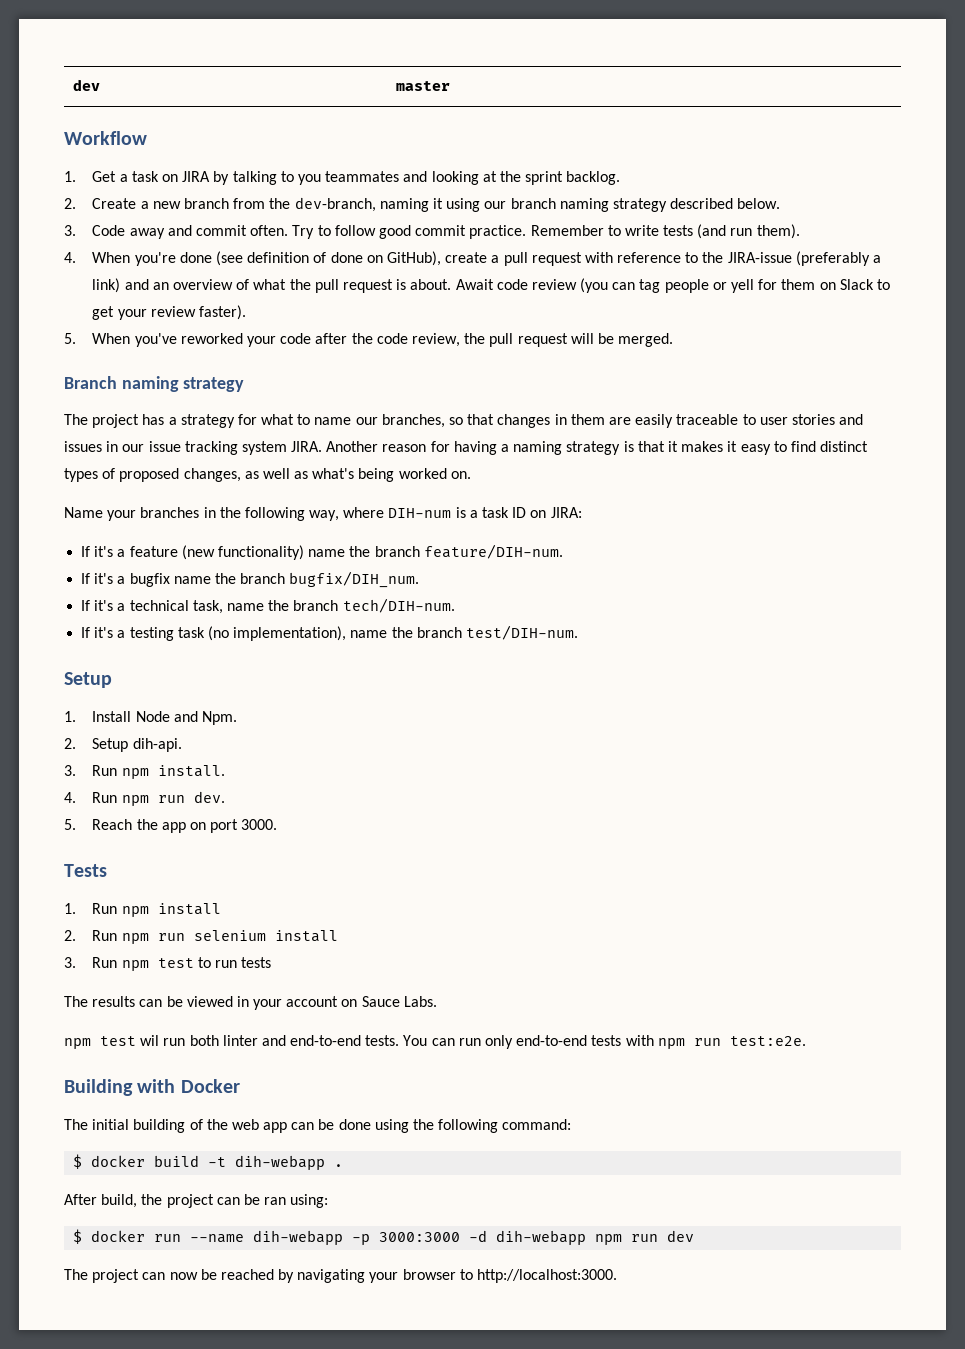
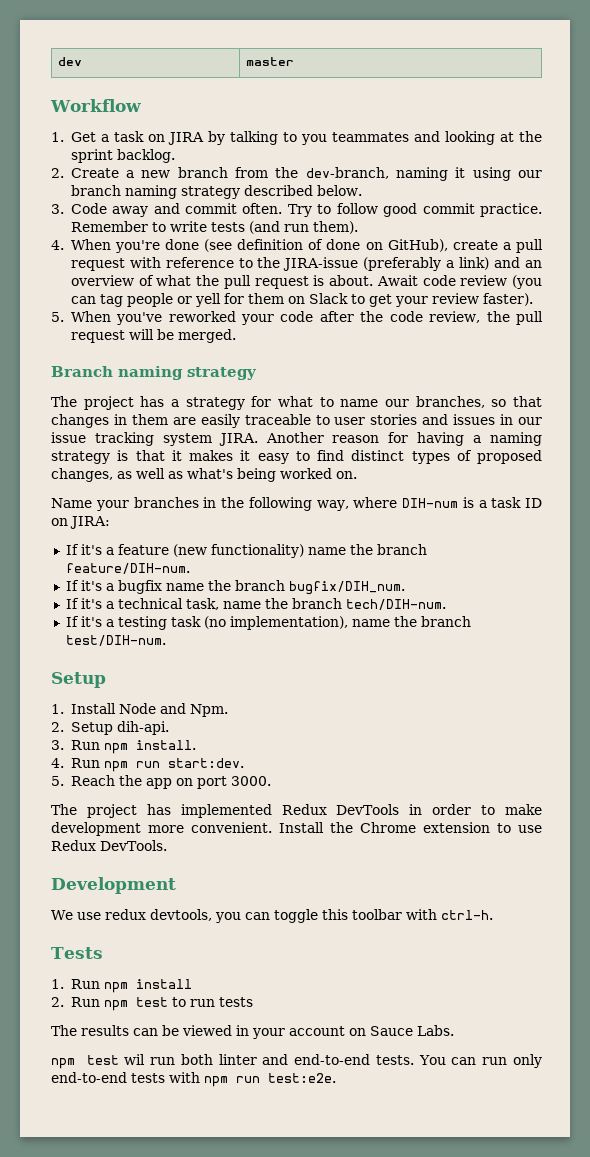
- 4. Run npm run dev.
+ 4. Run npm run start:dev.
+ The project has implemented Redux DevTools in order to make development more convenient. Install the Chrome extension to use Redux DevTools.
+ Development
+ We use redux devtools, you can toggle this toolbar with ctrl-h.
- 2. Run npm run selenium install
- 3. Run npm test to run tests
+ 2. Run npm test to run tests
- Building with Docker
- The initial building of the web app can be done using the following command:
- $ docker build -t dih-webapp .
- After build, the project can be ran using:
- $ docker run --name dih-webapp -p 3000:3000 -d dih-webapp npm run dev
- The project can now be reached by navigating your browser to http://localhost:3000.

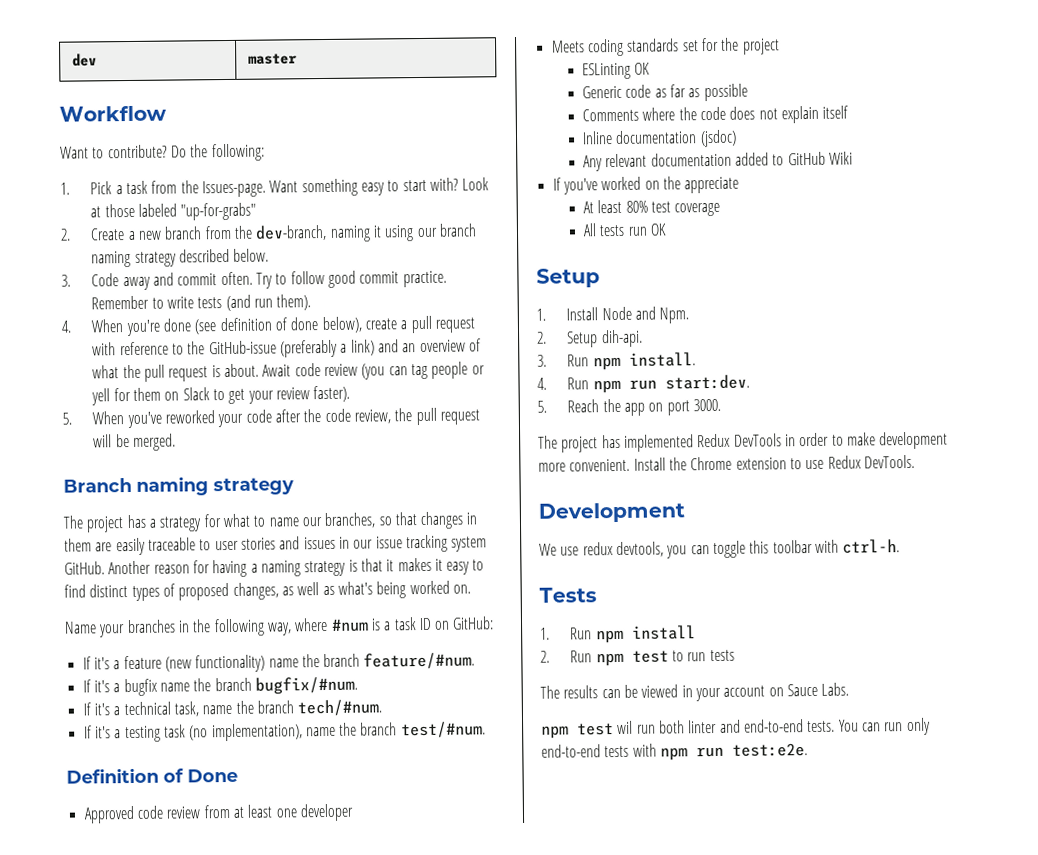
- 1. Get a task on JIRA by talking to you teammates and looking at the sprint backlog.
+ Want to contribute? Do the following:
+ 1. Pick a task from the Issues-page. Want something easy to start with? Look at those labeled "up-for-grabs"
- 4. When you're done (see definition of done on GitHub), create a pull request with reference to the JIRA-issue (preferably a link) and an overview of what the pull request is about.
+ 4. When you're done (see definition of done below), create a pull request with reference to the GitHub-issue (preferably a link) and an overview of what the pull request is about.
- The project has a strategy for what to name our branches, so that changes in them are easily traceable to user stories and issues in our issue tracking system JIRA.
+ The project has a strategy for what to name our branches, so that changes in them are easily traceable to user stories and issues in our issue tracking system GitHub.
- Name your branches in the following way, where DIH-num is a task ID on JIRA:
+ Name your branches in the following way, where #num is a task ID on GitHub:
- If it's a feature (new functionality) name the branch feature/DIH-num.
+ If it's a feature (new functionality) name the branch feature/#num.
- If it's a bugfix name the branch bugfix/DIH_num.
+ If it's a bugfix name the branch bugfix/#num.
- If it's a technical task, name the branch tech/DIH-num.
+ If it's a technical task, name the branch tech/#num.
- If it's a testing task (no implementation), name the branch test/DIH-num.
+ If it's a testing task (no implementation), name the branch test/#num.
+ Definition of Done
+ Approved code review from at least one developer
+ Meets coding standards set for the project
+ ESLinting OK
+ Generic code as far as possible
+ Comments where the code does not explain itself
+ Inline documentation (jsdoc)
+ Any relevant documentation added to GitHub Wiki
+ If you've worked on the appreciate
+ At least 80% test coverage
+ All tests run OK

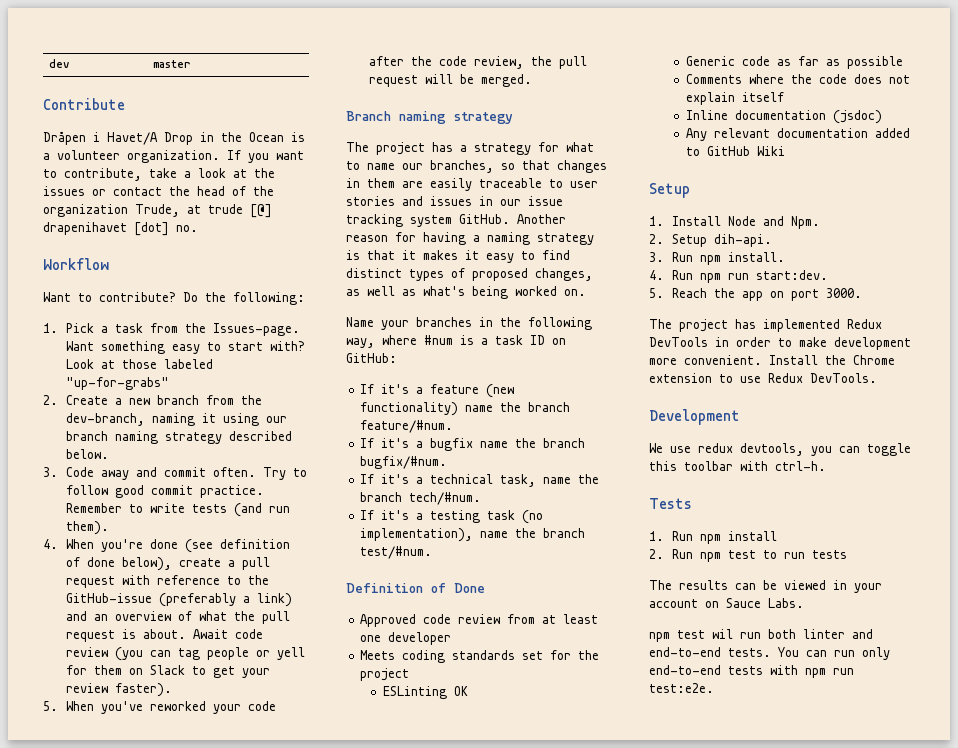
+ Contribute
+ Dråpen i Havet/A Drop in the Ocean is a volunteer organization. If you want to contribute, take a look at the issues or contact the head of the organization Trude, at trude [@] drapenihavet [dot] no.
- If you've worked on the appreciate
- At least 80% test coverage
- All tests run OK

